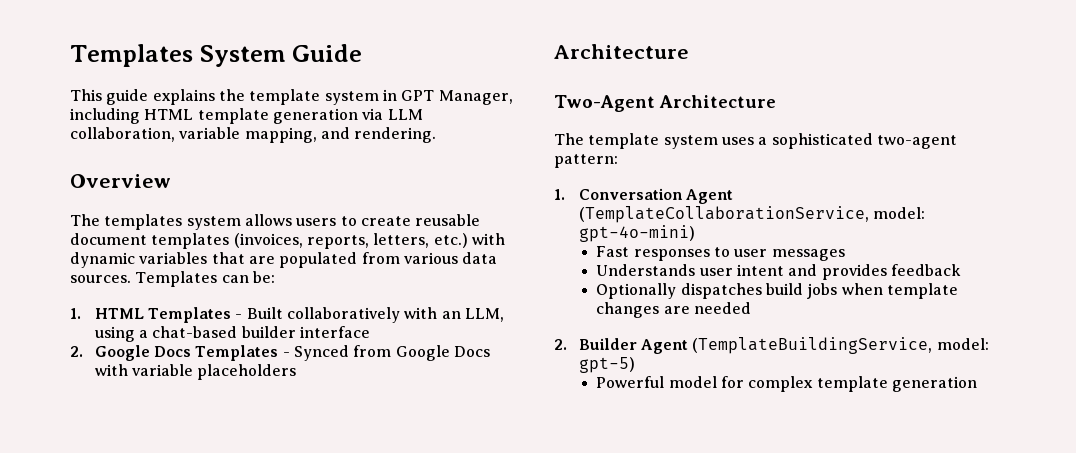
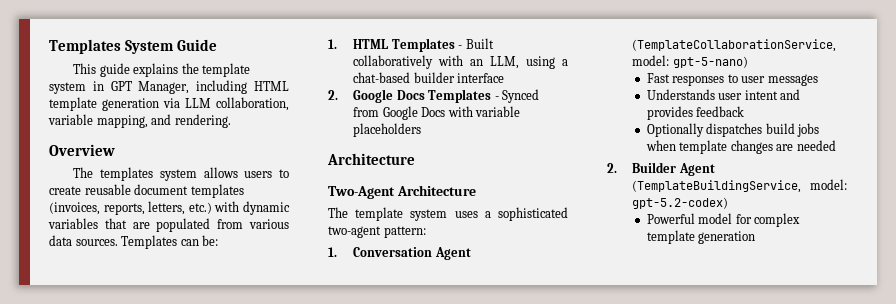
- 1. Conversation Agent (TemplateCollaborationService, model: gpt-4o-mini)
+ 1. Conversation Agent (TemplateCollaborationService, model: gpt-5-nano)
- 2. Builder Agent (TemplateBuildingService, model: gpt-5)
+ 2. Builder Agent (TemplateBuildingService, model: gpt-5.2-codex)

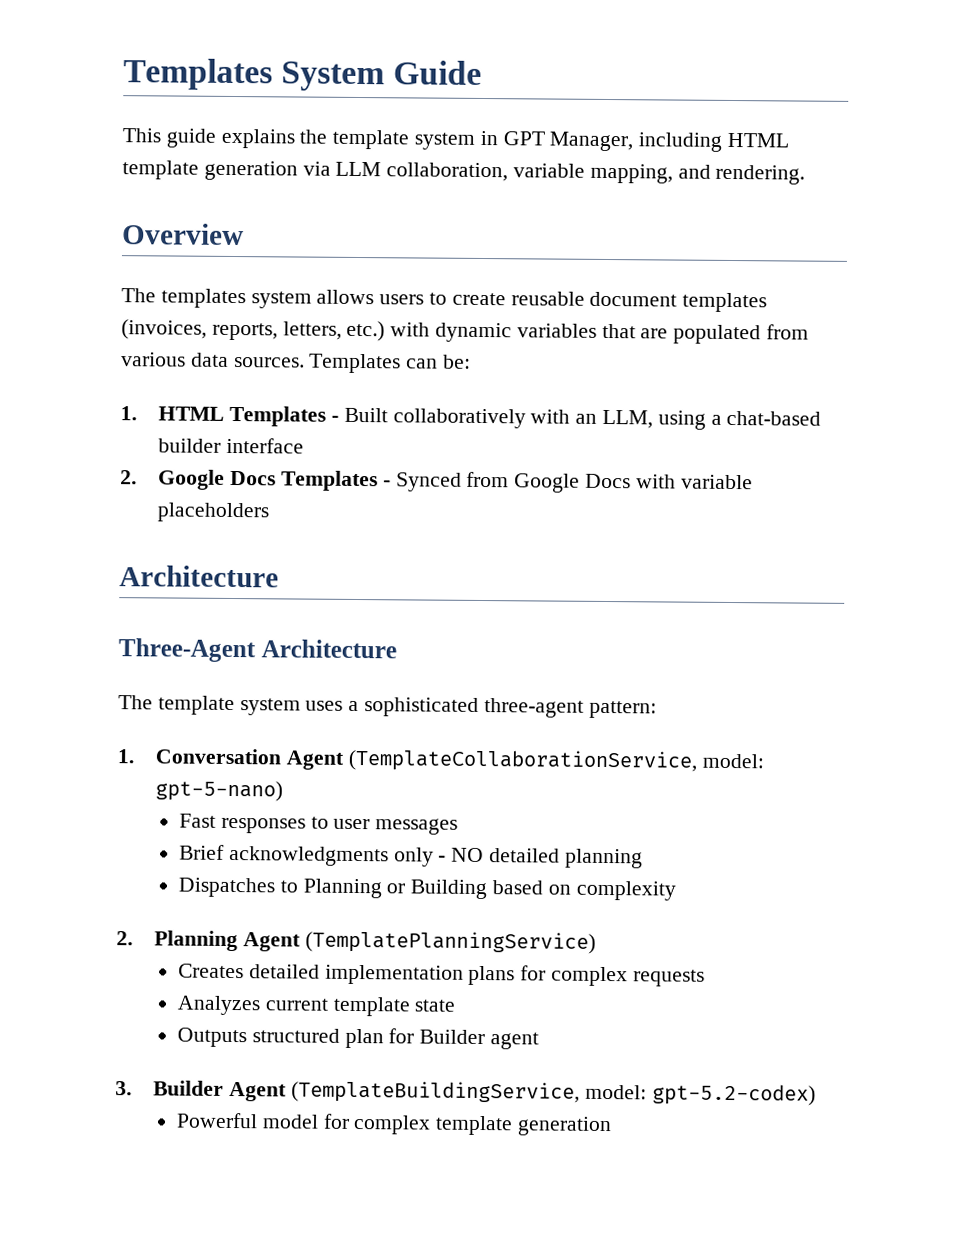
- Two-Agent Architecture
+ Three-Agent Architecture
- The template system uses a sophisticated two-agent pattern:
+ The template system uses a sophisticated three-agent pattern:
- Understands user intent and provides feedback
- Optionally dispatches build jobs when template changes are needed
- 2. Builder Agent (TemplateBuildingService, model: gpt-5.2-codex)
+ Brief acknowledgments only - NO detailed planning
+ Dispatches to Planning or Building based on complexity
+ 2. Planning Agent (TemplatePlanningService)
+ Creates detailed implementation plans for complex requests
+ Analyzes current template state
+ Outputs structured plan for Builder agent
+ 3. Builder Agent (TemplateBuildingService, model: gpt-5.2-codex)

